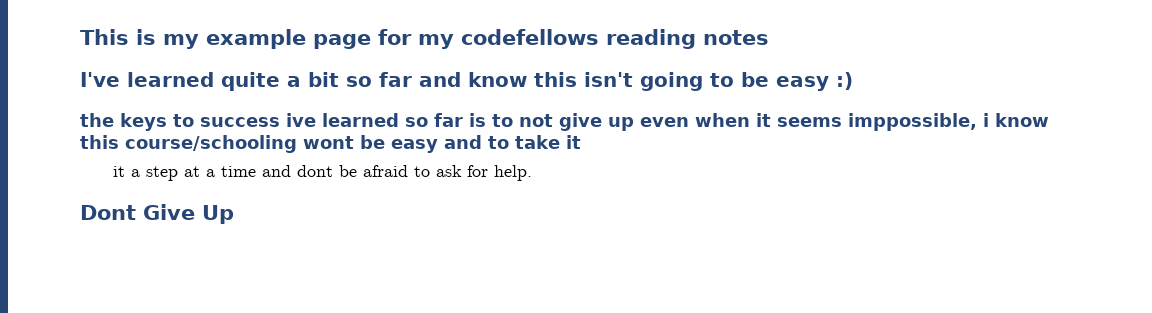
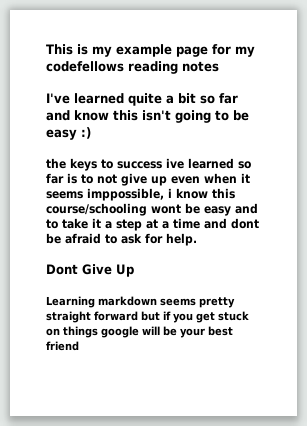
- the keys to success ive learned so far is to not give up even when it seems imppossible, i know this course/schooling wont be easy and to take it
- it a step at a time and dont be afraid to ask for help.
+ the keys to success ive learned so far is to not give up even when it seems imppossible, i know this course/schooling wont be easy and to take it a step at a time and dont be afraid to ask for help.
+ Learning markdown seems pretty straight forward but if you get stuck on things google will be your best friend

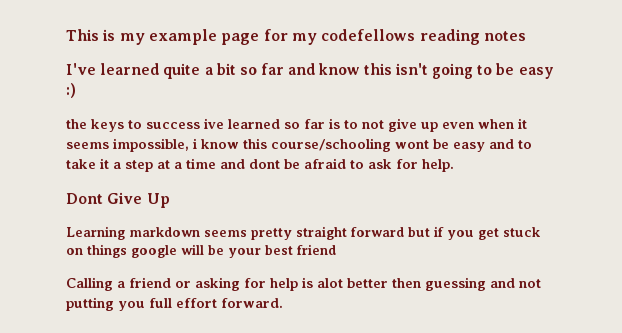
- the keys to success ive learned so far is to not give up even when it seems imppossible, i know this course/schooling wont be easy and to take it a step at a time and dont be afraid to ask for help.
+ the keys to success ive learned so far is to not give up even when it seems impossible, i know this course/schooling wont be easy and to take it a step at a time and dont be afraid to ask for help.
+ Calling a friend or asking for help is alot better then guessing and not putting you full effort forward.

